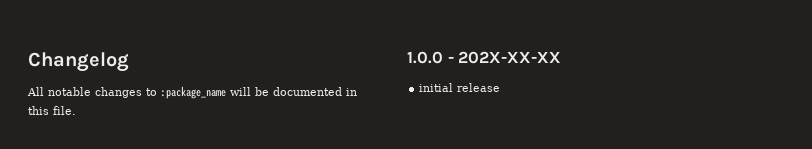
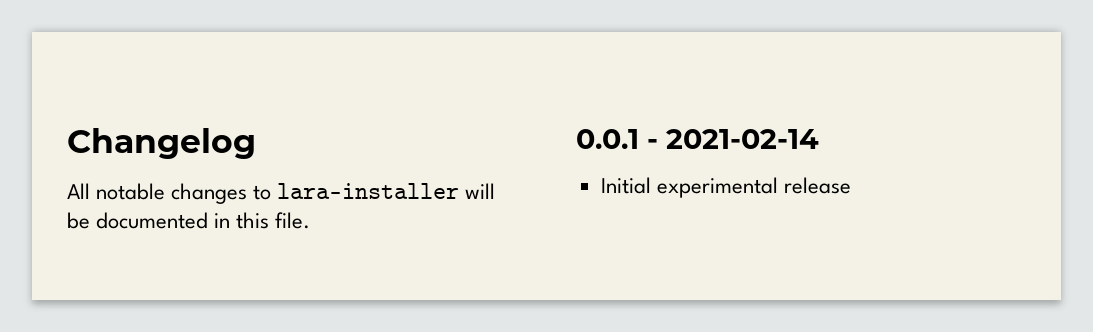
- All notable changes to :package_name will be documented in this file.
+ All notable changes to lara-installer will be documented in this file.
- 1.0.0 - 202X-XX-XX
- initial release
+ 0.0.1 - 2021-02-14
+ Initial experimental release

